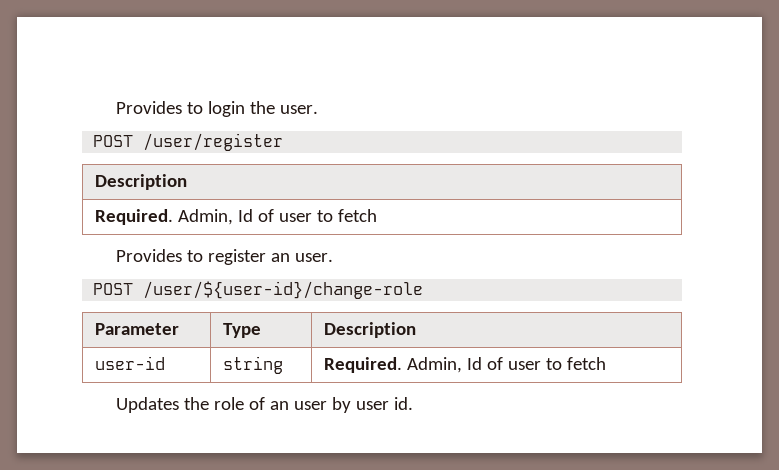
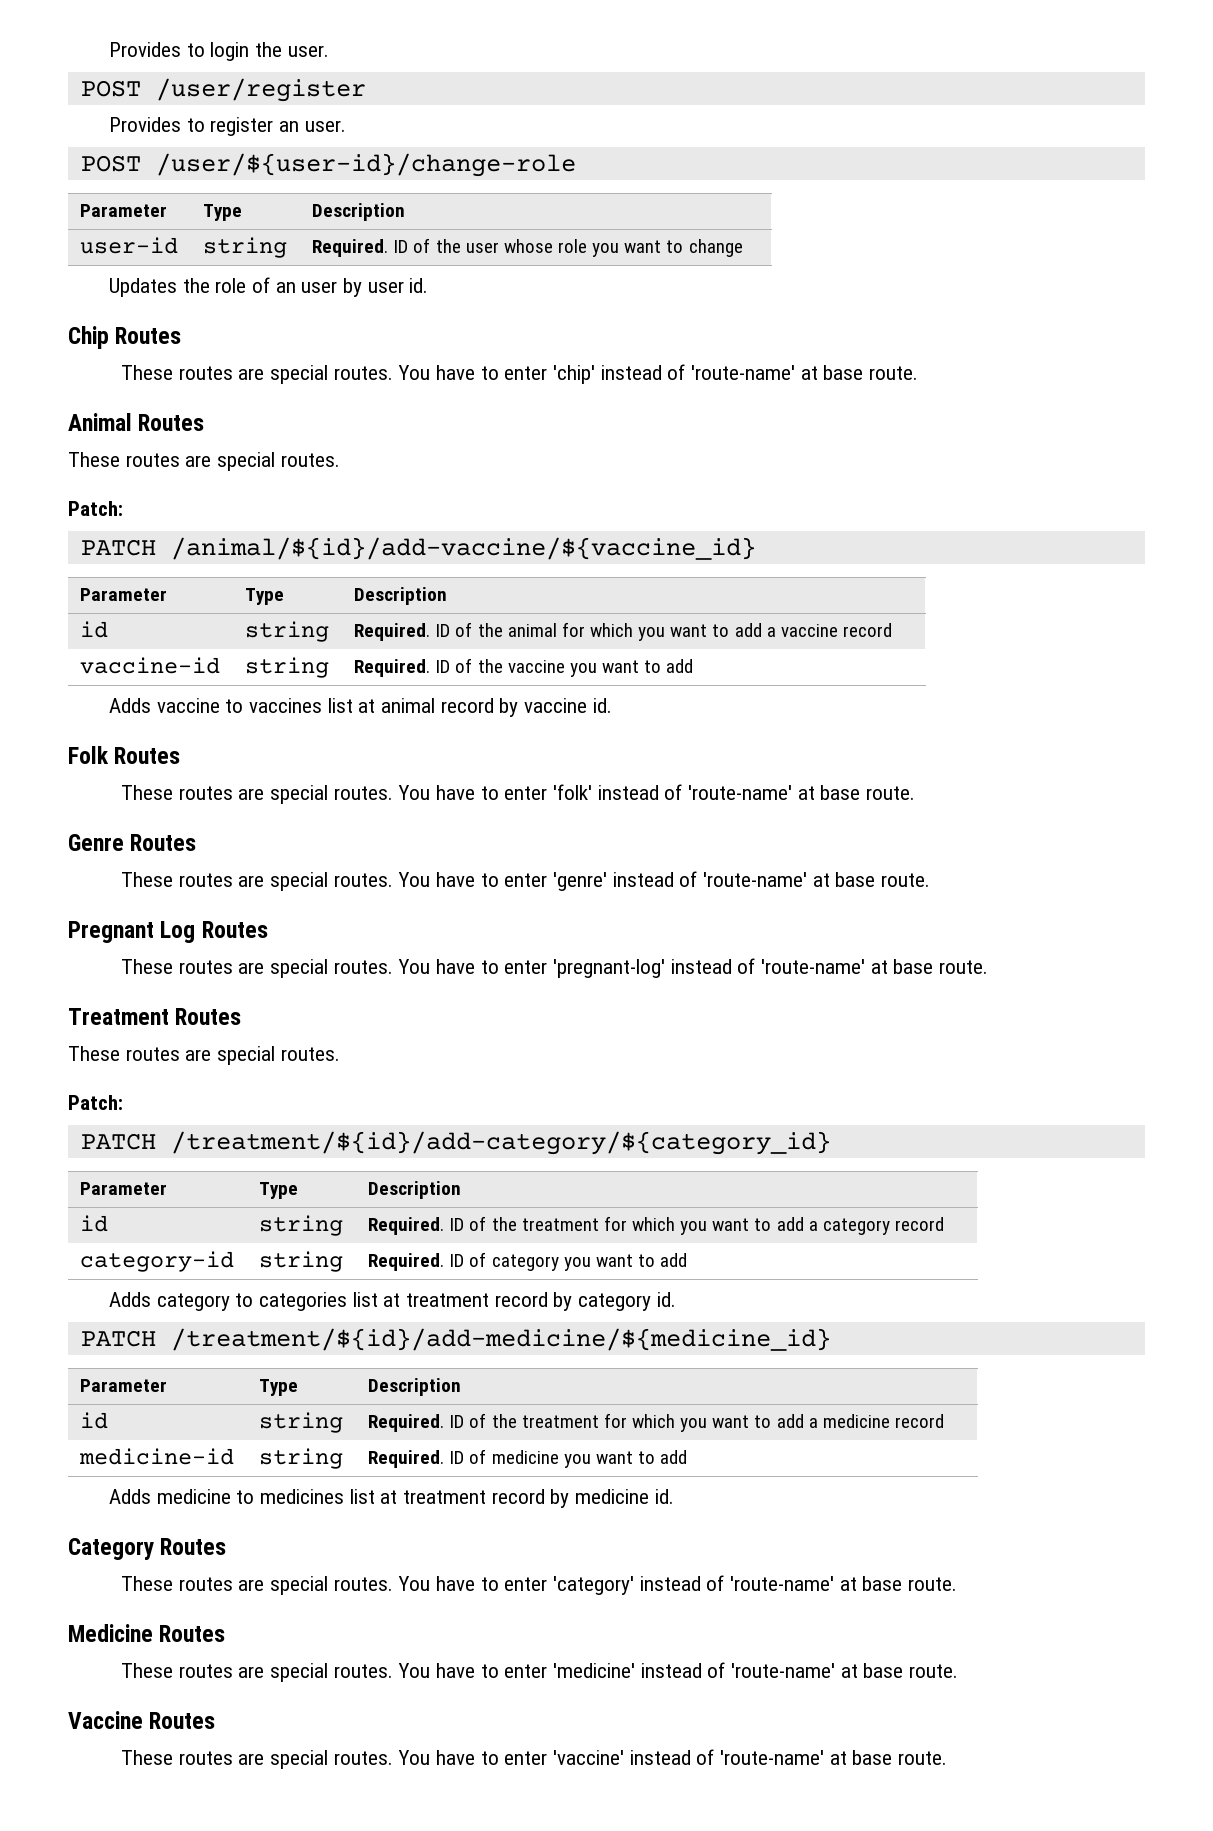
  POST /user/register
- Description
- Required. Admin, Id of user to fetch
- user-id | string | Required. Admin, Id of user to fetch
+ user-id | string | Required. ID of the user whose role you want to change
+ Chip Routes
+ These routes are special routes. You have to enter 'chip' instead of 'route-name' at base route.
+ Animal Routes
+ These routes are special routes.
+ Patch:
+ PATCH /animal/${id}/add-vaccine/${vaccine_id}
+ Parameter | Type | Description
+ id | string | Required. ID of the animal for which you want to add a vaccine record
+ vaccine-id | string | Required. ID of the vaccine you want to add
+ Adds vaccine to vaccines list at animal record by vaccine id.
+ Folk Routes
+ These routes are special routes. You have to enter 'folk' instead of 'route-name' at base route.
+ Genre Routes
+ These routes are special routes. You have to enter 'genre' instead of 'route-name' at base route.
+ Pregnant Log Routes
+ These routes are special routes. You have to enter 'pregnant-log' instead of 'route-name' at base route.
+ Treatment Routes
+ These routes are special routes.
+ Patch:
+ PATCH /treatment/${id}/add-category/${category_id}
+ Parameter | Type | Description
+ id | string | Required. ID of the treatment for which you want to add a category record
+ category-id | string | Required. ID of category you want to add
+ Adds category to categories list at treatment record by category id.
+ PATCH /treatment/${id}/add-medicine/${medicine_id}
+ Parameter | Type | Description
+ id | string | Required. ID of the treatment for which you want to add a medicine record
+ medicine-id | string | Required. ID of medicine you want to add
+ Adds medicine to medicines list at treatment record by medicine id.
+ Category Routes
+ These routes are special routes. You have to enter 'category' instead of 'route-name' at base route.
+ Medicine Routes
+ These routes are special routes. You have to enter 'medicine' instead of 'route-name' at base route.
+ Vaccine Routes
+ These routes are special routes. You have to enter 'vaccine' instead of 'route-name' at base route.

